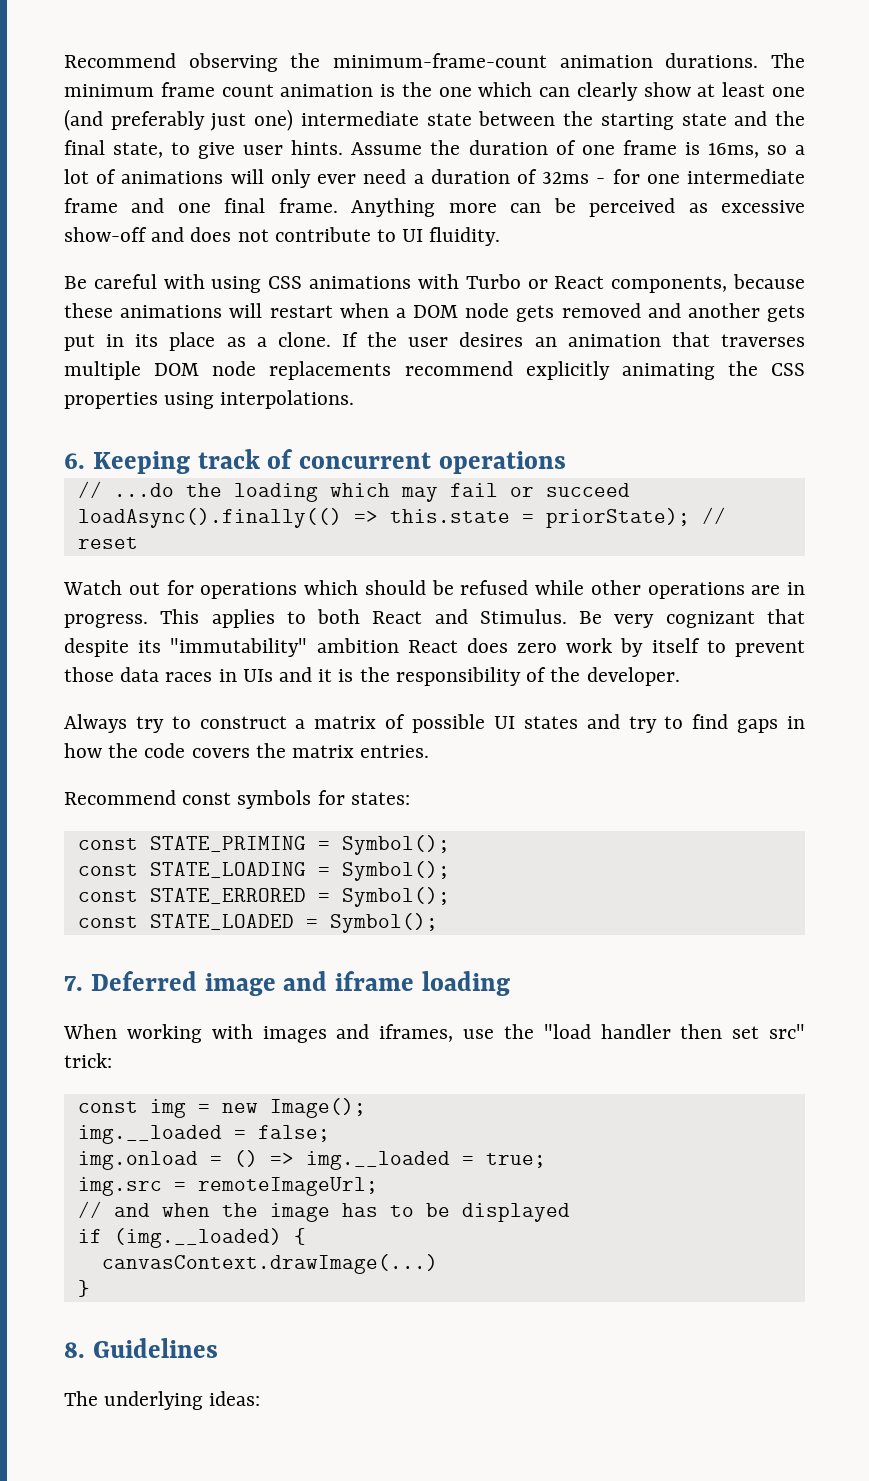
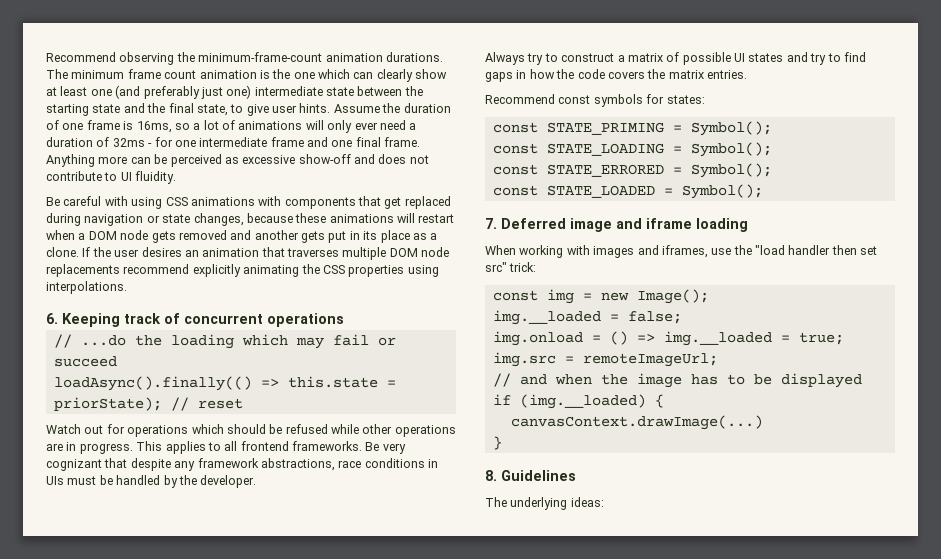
- Be careful with using CSS animations with Turbo or React components, because these animations will restart when a DOM node gets removed and another gets put in its place as a clone.
+ Be careful with using CSS animations with components that get replaced during navigation or state changes, because these animations will restart when a DOM node gets removed and another gets put in its place as a clone.
- This applies to both React and Stimulus.
+ This applies to all frontend frameworks.
- Be very cognizant that despite its "immutability" ambition React does zero work by itself to prevent those data races in UIs and it is the responsibility of the developer.
+ Be very cognizant that despite any framework abstractions, race conditions in UIs must be handled by the developer.

